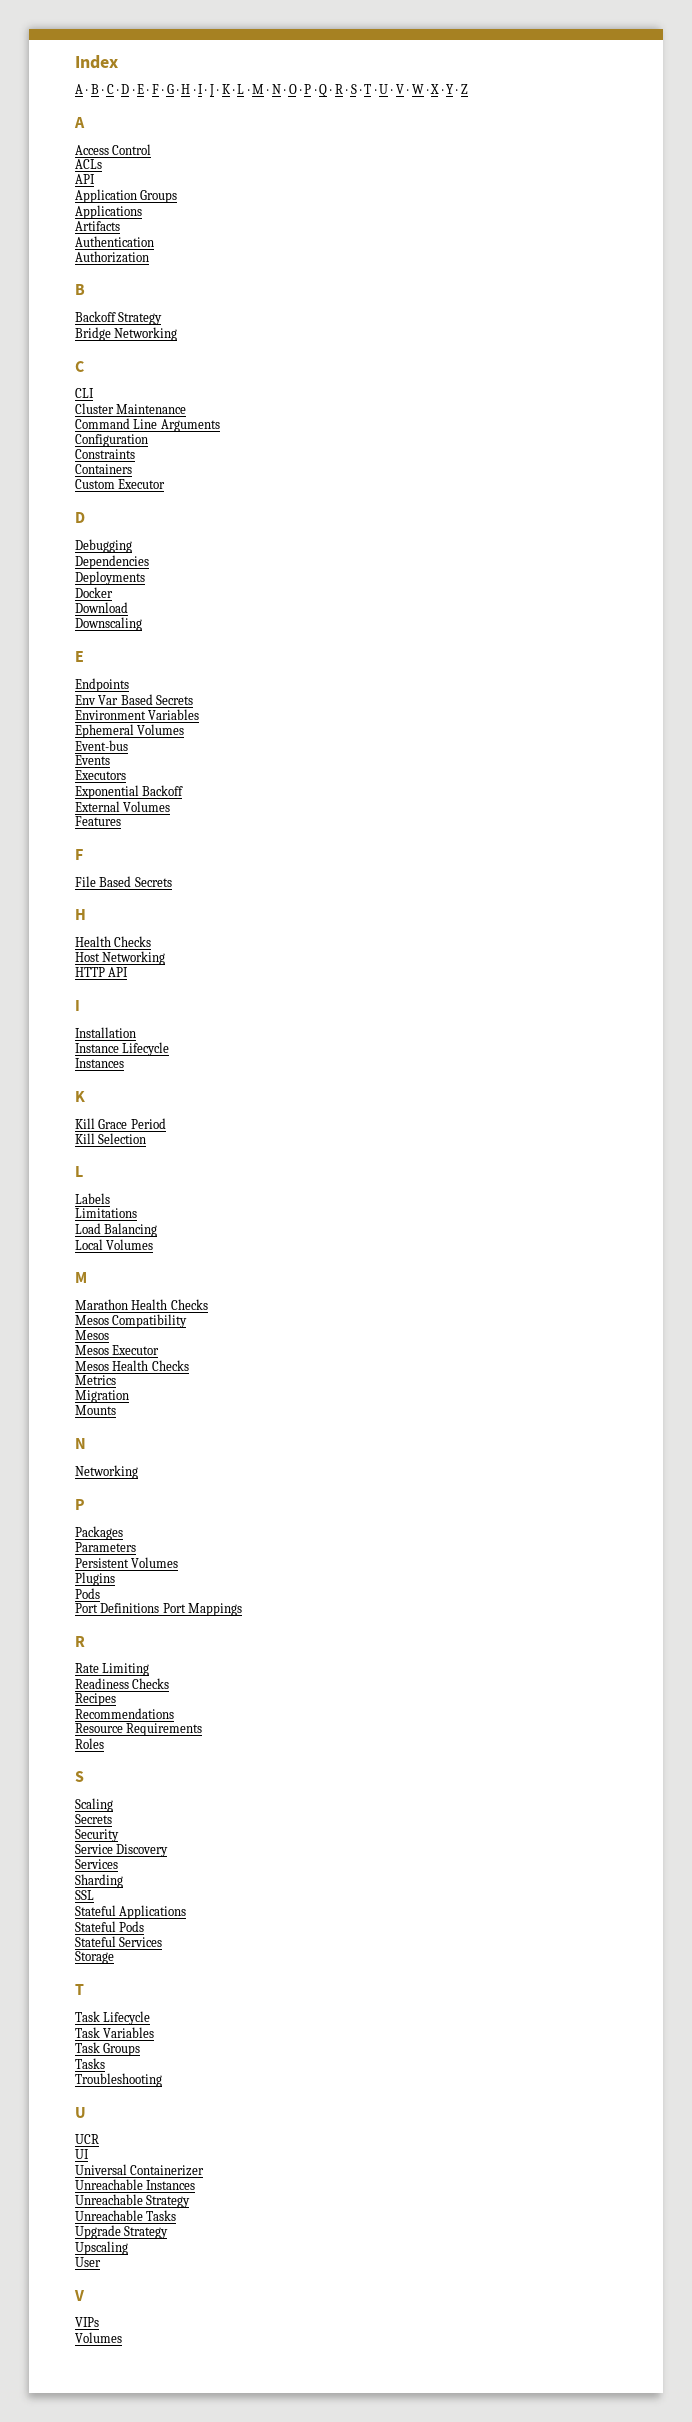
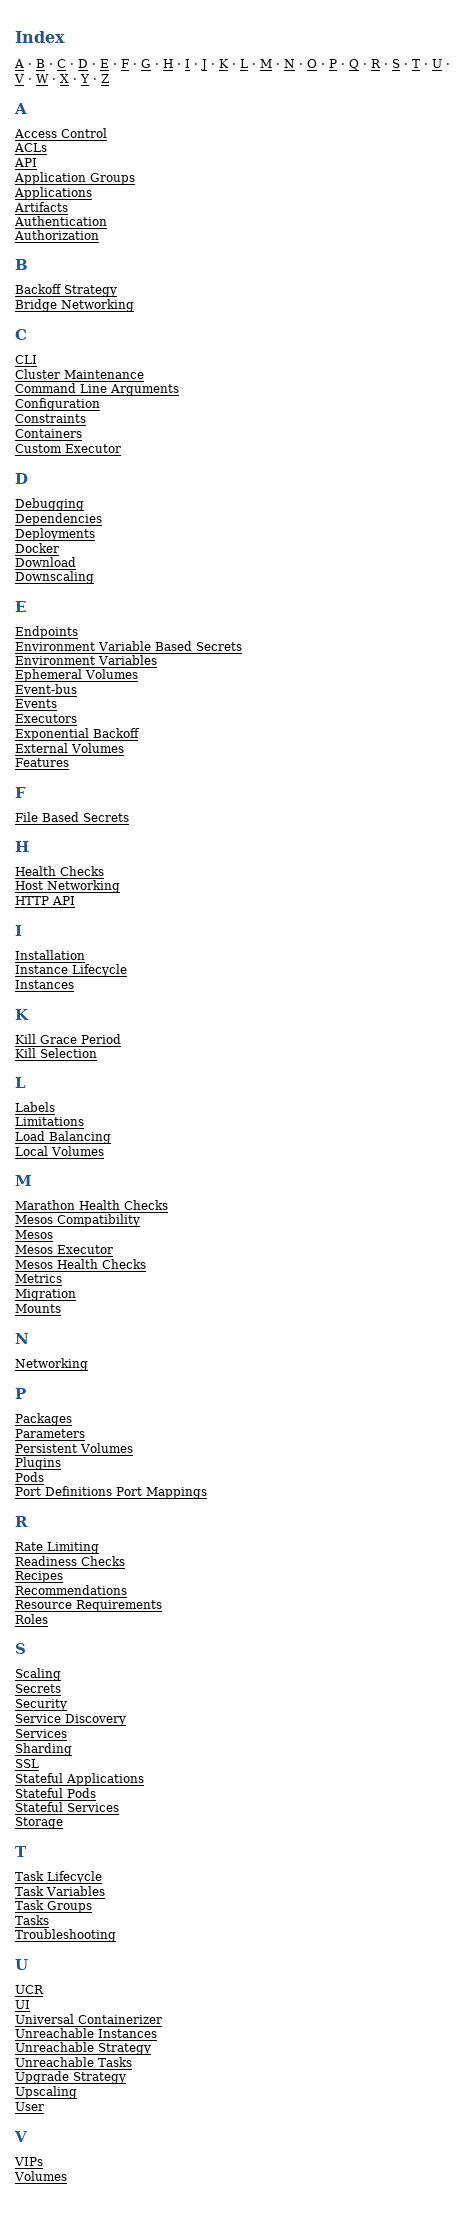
- Env Var Based Secrets
+ Environment Variable Based Secrets

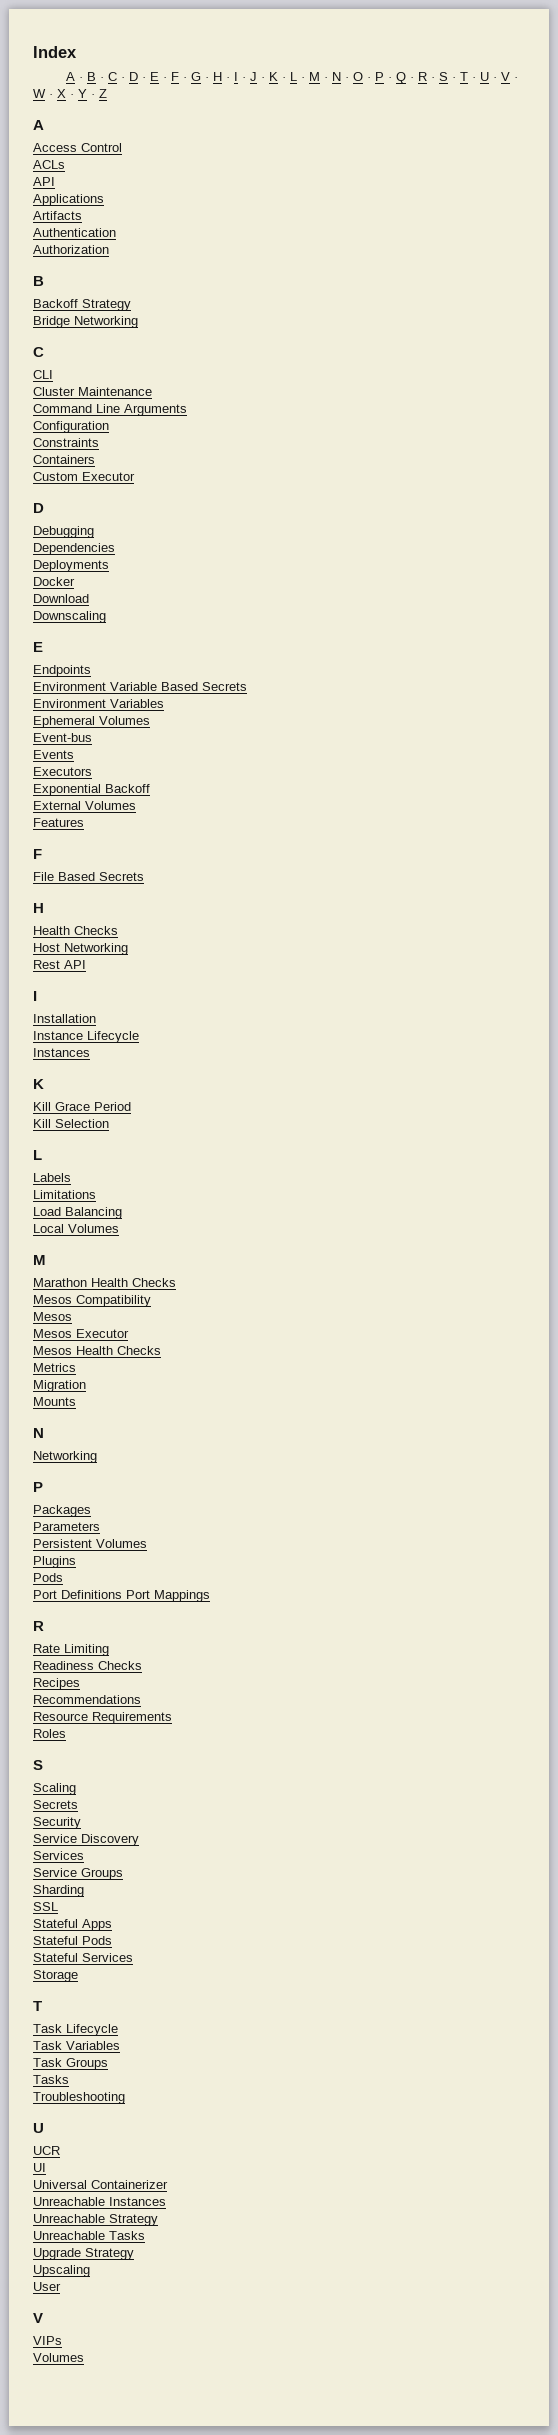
- Application Groups
- HTTP API
+ Rest API
+ Service Groups
- Stateful Applications
+ Stateful Apps

